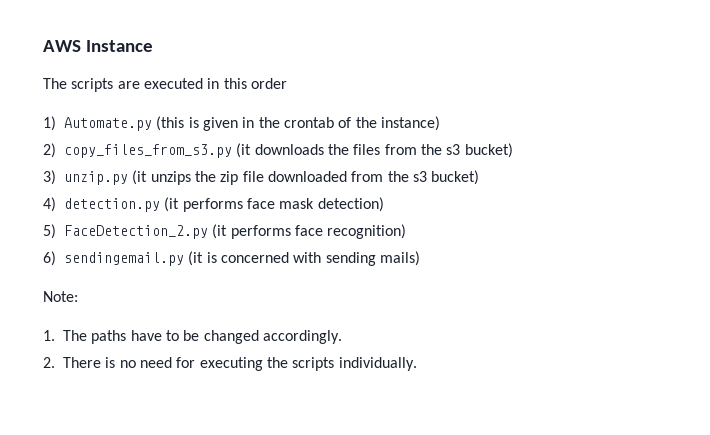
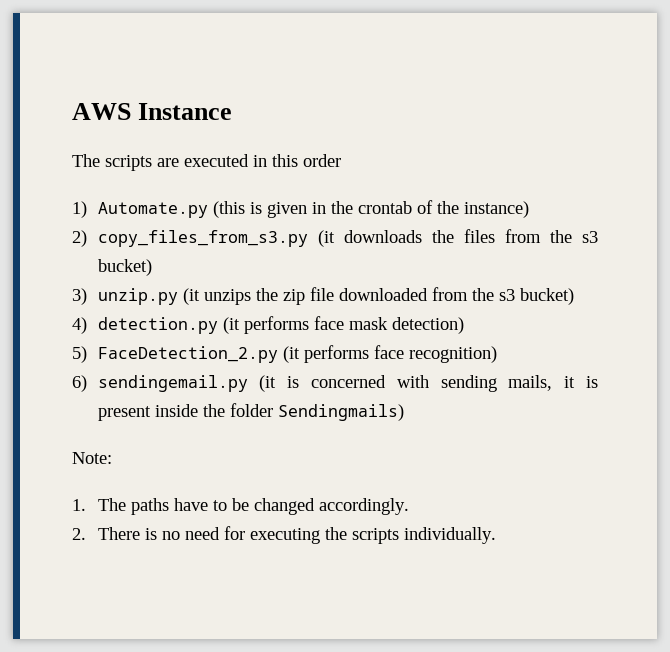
- 6) sendingemail.py (it is concerned with sending mails)
+ 6) sendingemail.py (it is concerned with sending mails, it is present inside the folder Sendingmails)

